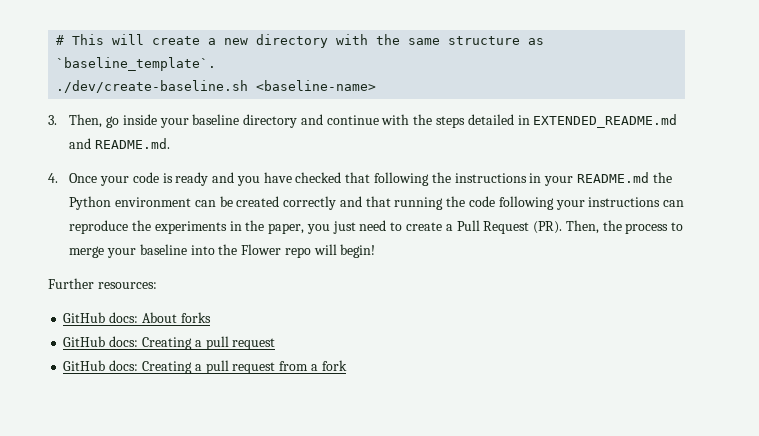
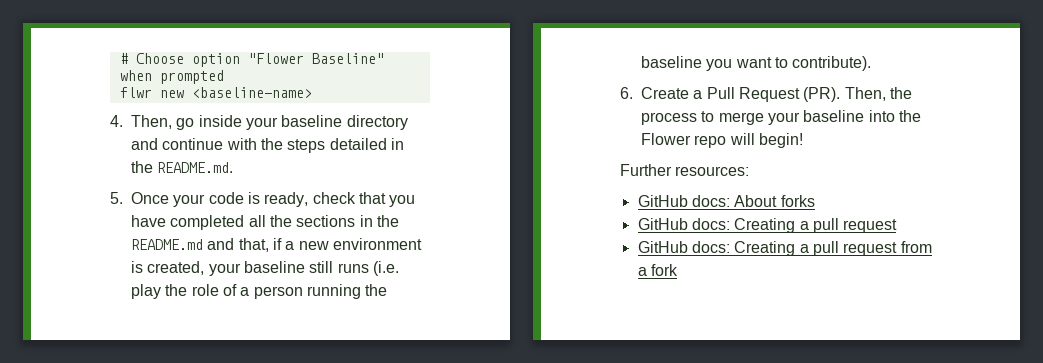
- # This will create a new directory with the same structure as `baseline_template`.
- ./dev/create-baseline.sh <baseline-name>
+ # Choose option "Flower Baseline" when prompted
+ flwr new <baseline-name>
- 3. Then, go inside your baseline directory and continue with the steps detailed in EXTENDED_README.md and README.md.
+ 4. Then, go inside your baseline directory and continue with the steps detailed in the README.md.
- 4. Once your code is ready and you have checked that following the instructions in your README.md the Python environment can be created correctly and that running the code following your instructions can reproduce the experiments in the paper, you just need to create a Pull Request (PR). Then, the process to merge your baseline into the Flower repo will begin!
+ 5. Once your code is ready, check that you have completed all the sections in the README.md and that, if a new environment is created, your baseline still runs (i.e. play the role of a person running the baseline you want to contribute).
+ 6. Create a Pull Request (PR). Then, the process to merge your baseline into the Flower repo will begin!

